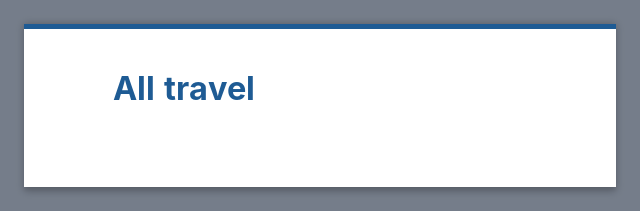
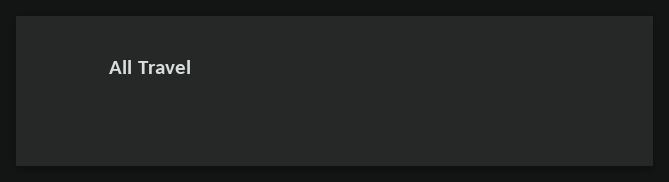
- All travel
+ All Travel

